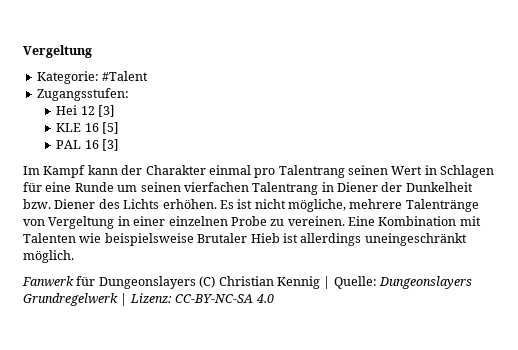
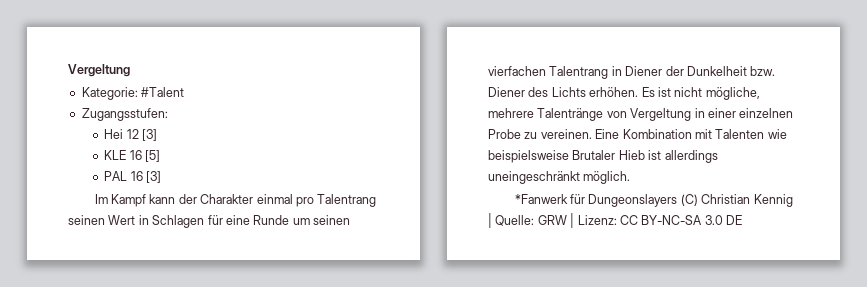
- Fanwerk für Dungeonslayers (C) Christian Kennig | Quelle: Dungeonslayers Grundregelwerk | Lizenz: CC-BY-NC-SA 4.0
+ *Fanwerk für Dungeonslayers (C) Christian Kennig | Quelle: GRW | Lizenz: CC BY-NC-SA 3.0 DE

